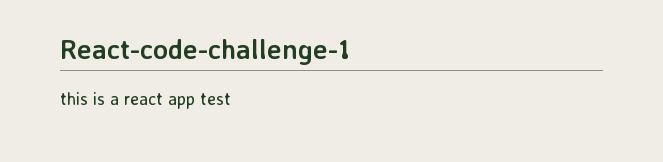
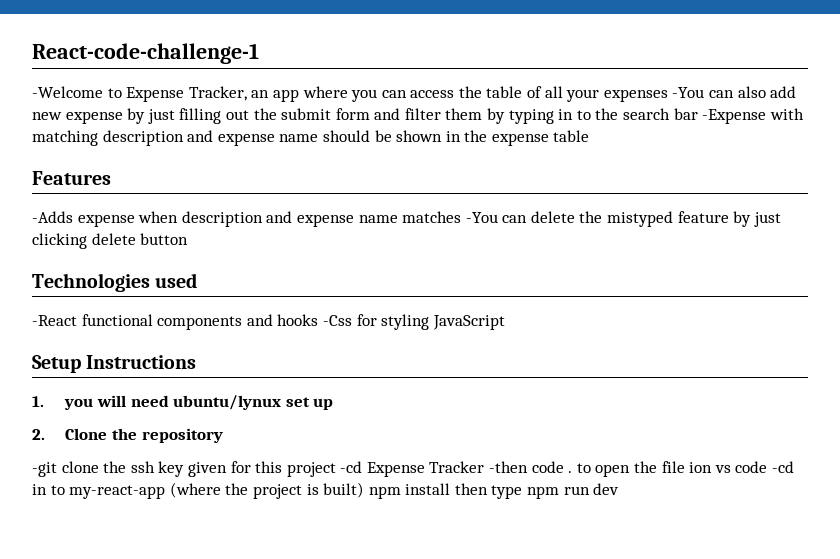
- this is a react app test
+ -Welcome to Expense Tracker, an app where you can access the table of all your expenses -You can also add new expense by just filling out the submit form and filter them by typing in to the search bar -Expense with matching description and expense name should be shown in the expense table
+ Features
+ -Adds expense when description and expense name matches -You can delete the mistyped feature by just clicking delete button
+ Technologies used
+ -React functional components and hooks -Css for styling JavaScript
+ Setup Instructions
+ 1. you will need ubuntu/lynux set up
+ 2. Clone the repository
+ -git clone the ssh key given for this project -cd Expense Tracker -then code . to open the file ion vs code -cd in to my-react-app (where the project is built) npm install then type npm run dev

